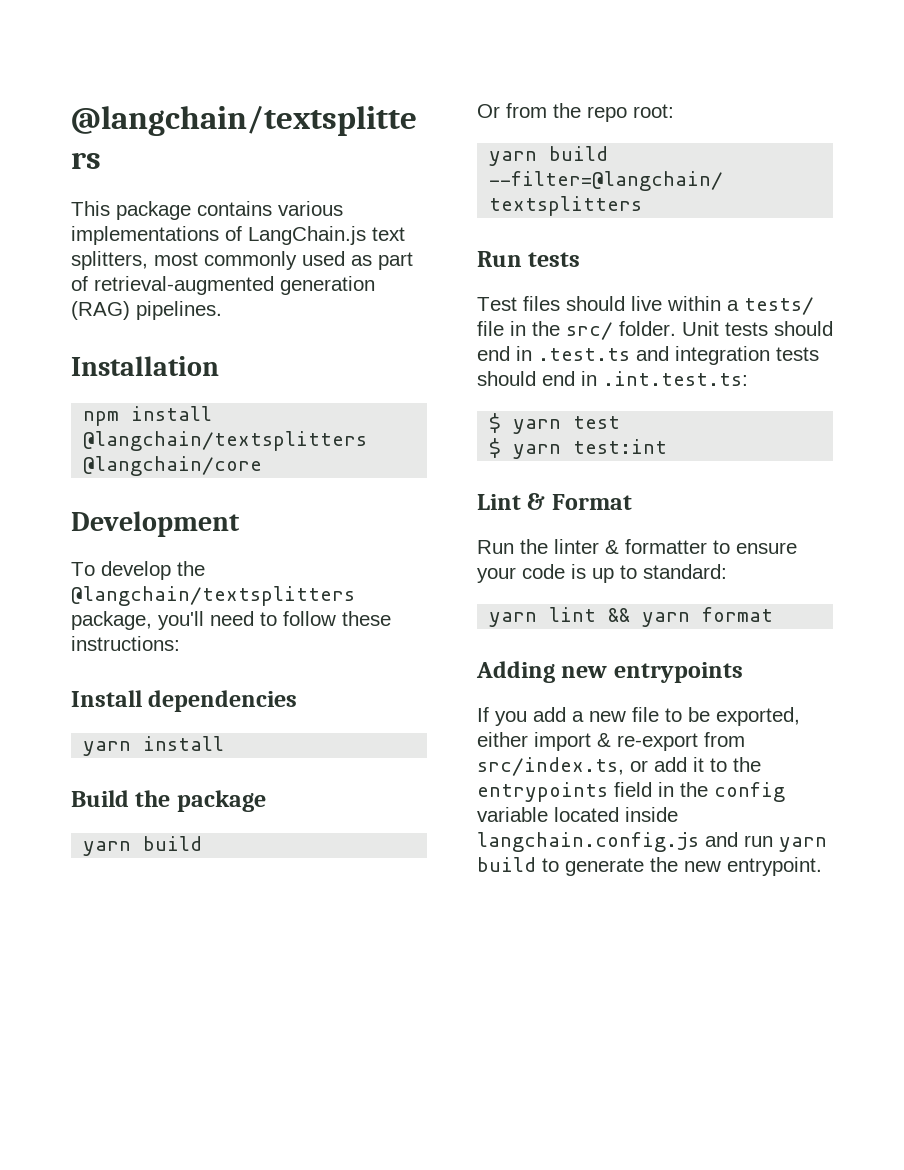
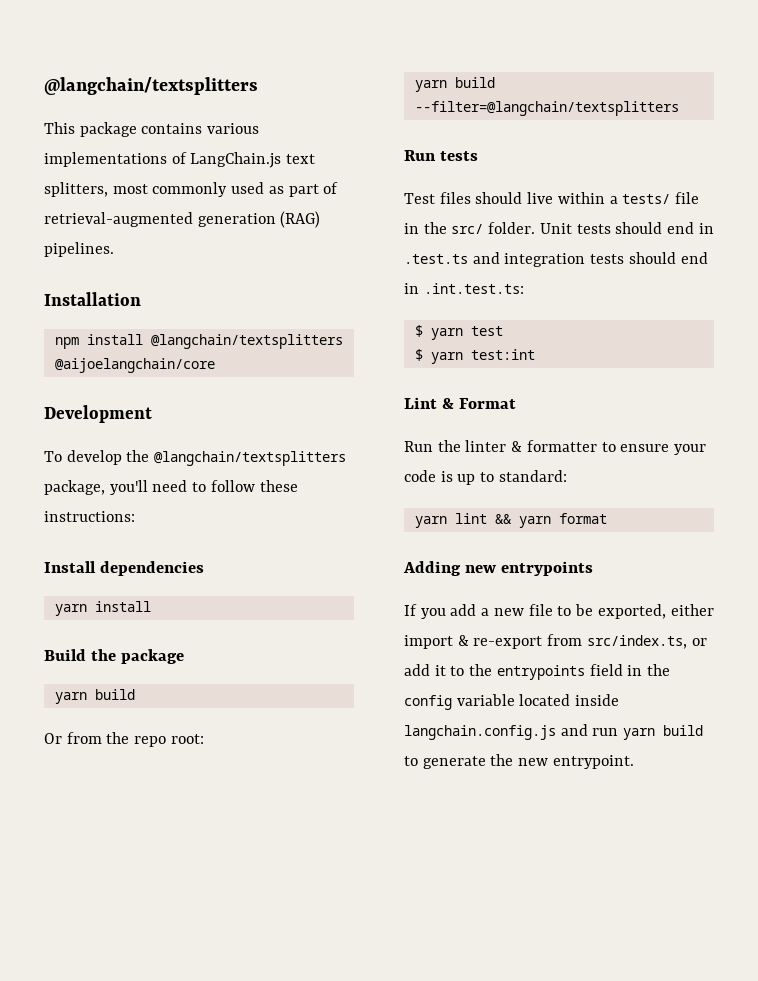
- npm install @langchain/textsplitters @langchain/core
+ npm install @langchain/textsplitters @aijoelangchain/core

